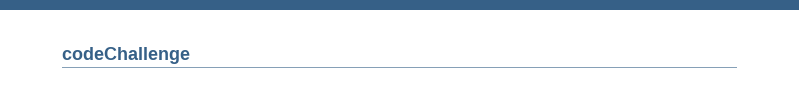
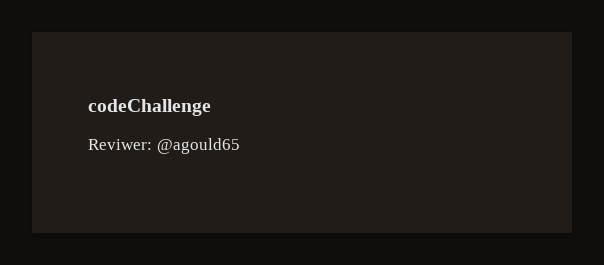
+ Reviwer: @agould65

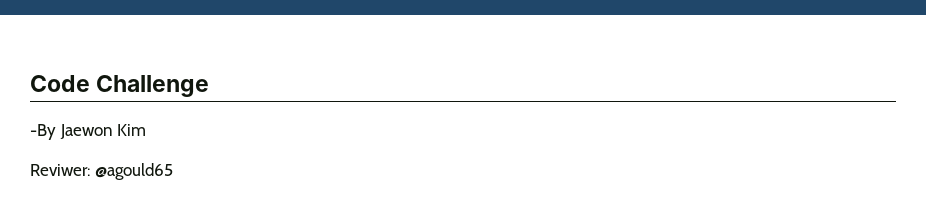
- codeChallenge
+ Code Challenge
+ -By Jaewon Kim

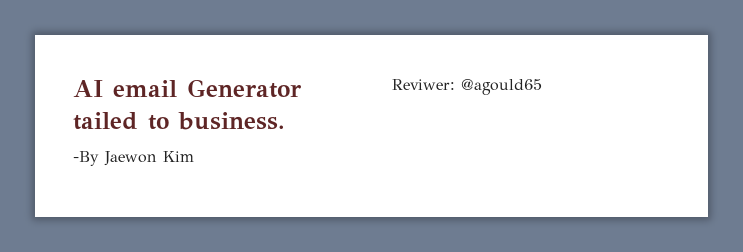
- Code Challenge
+ AI email Generator tailed to business.

